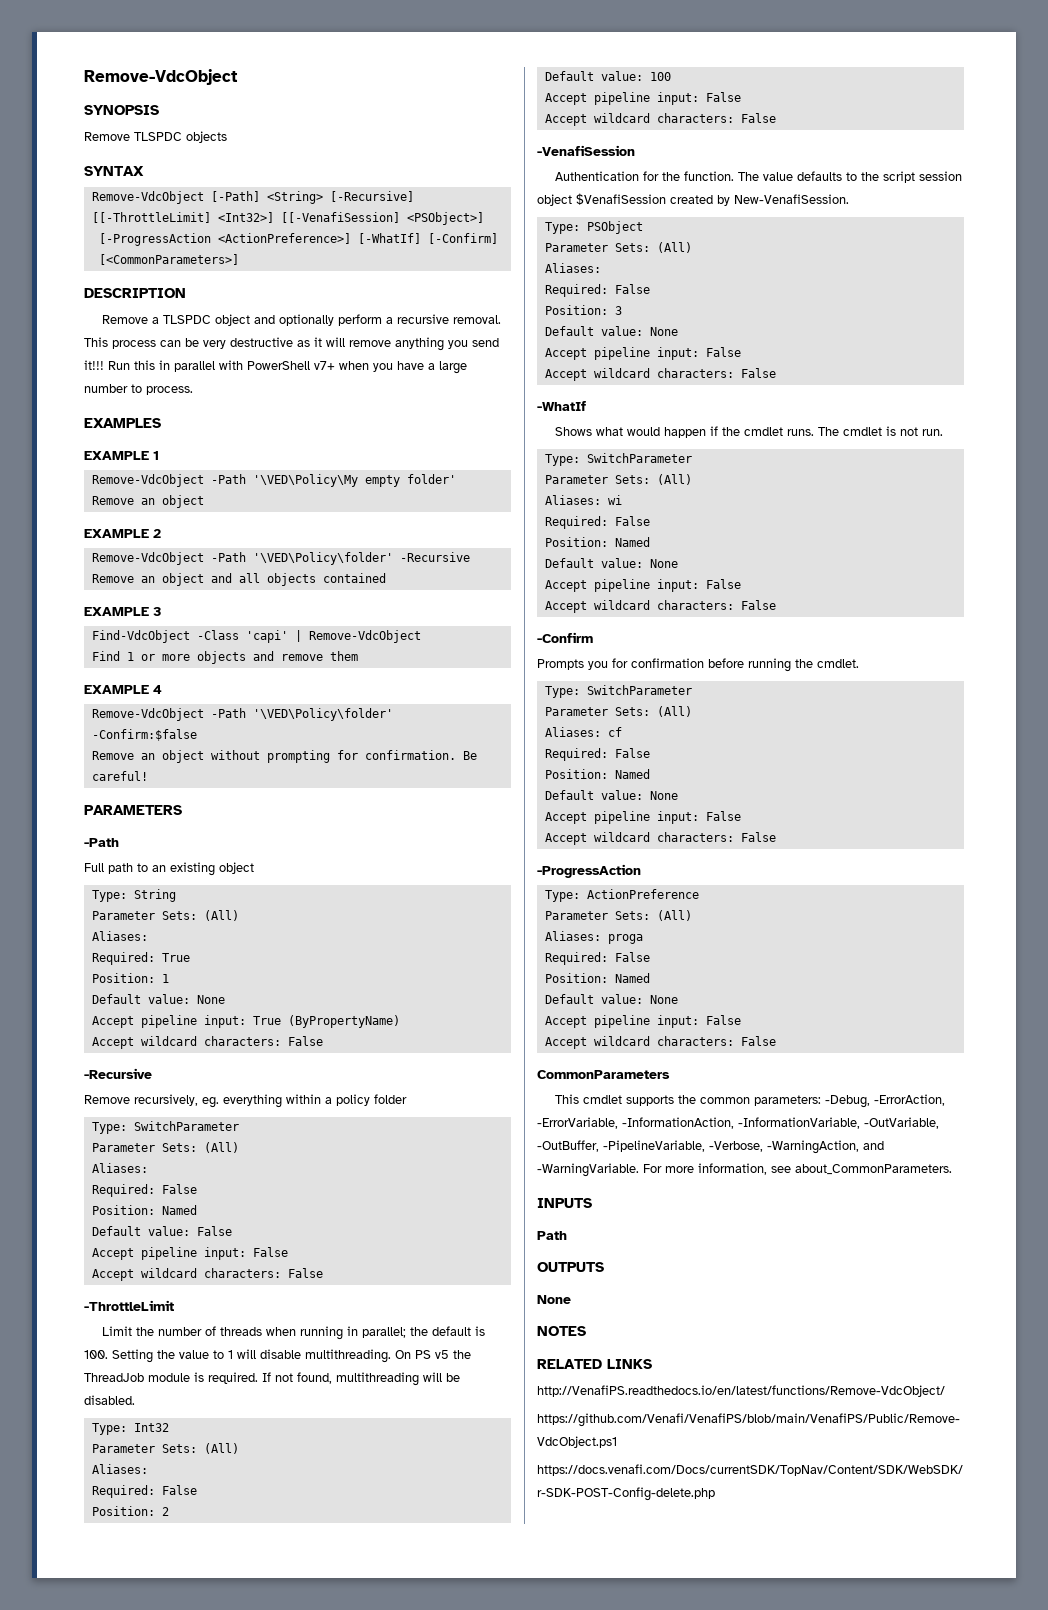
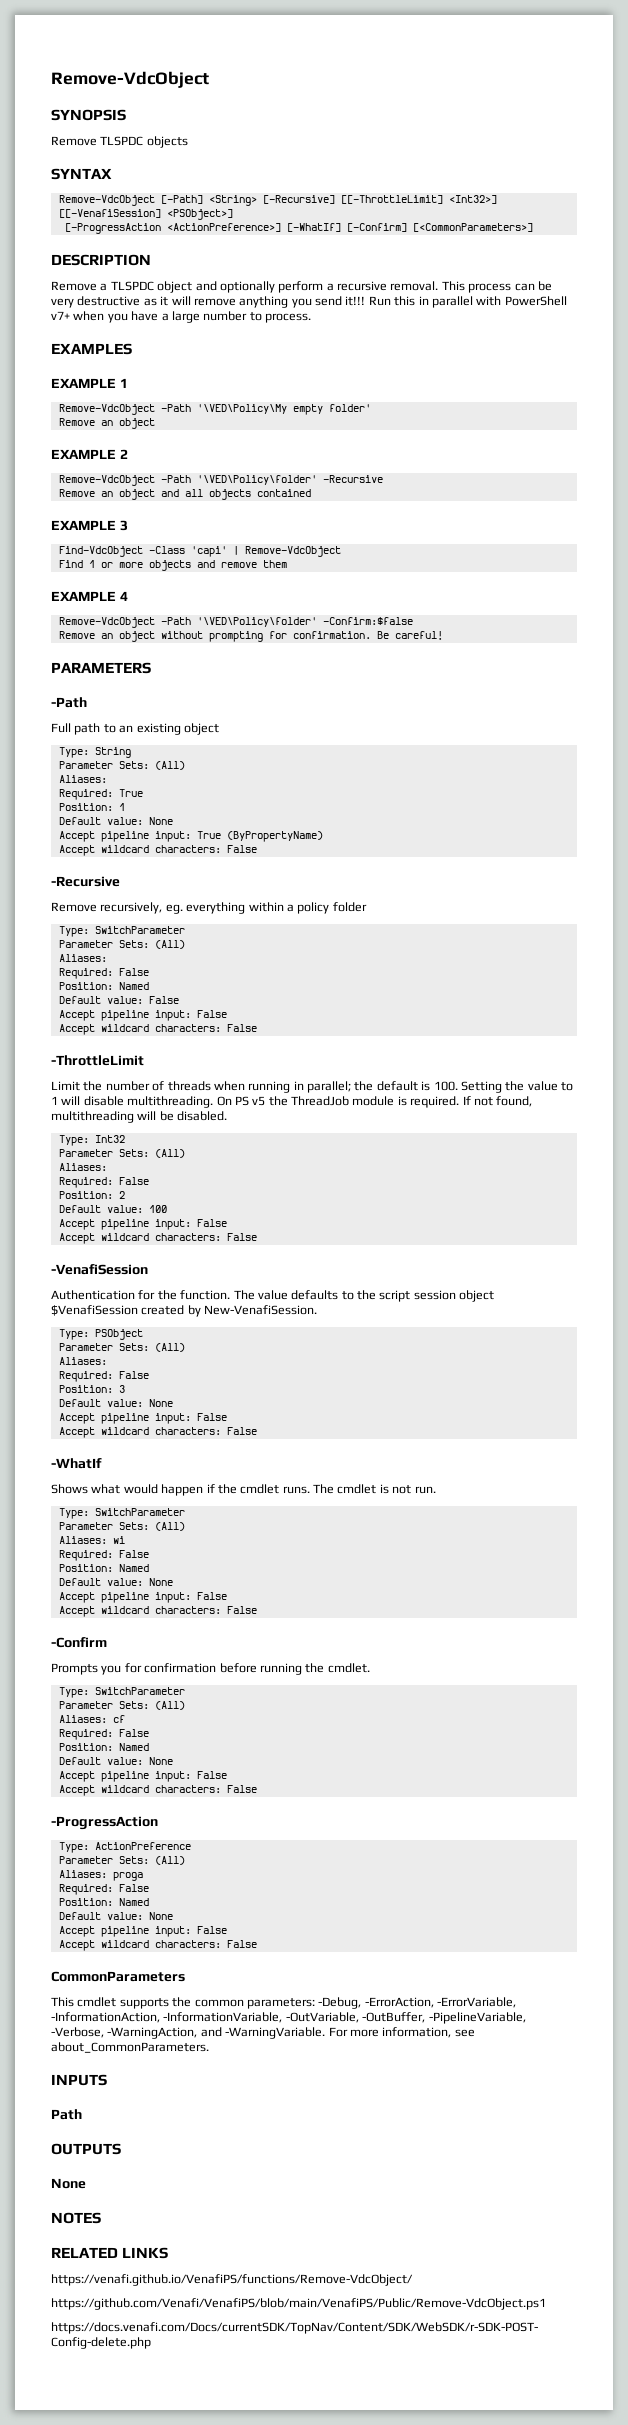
- http://VenafiPS.readthedocs.io/en/latest/functions/Remove-VdcObject/
+ https://venafi.github.io/VenafiPS/functions/Remove-VdcObject/

